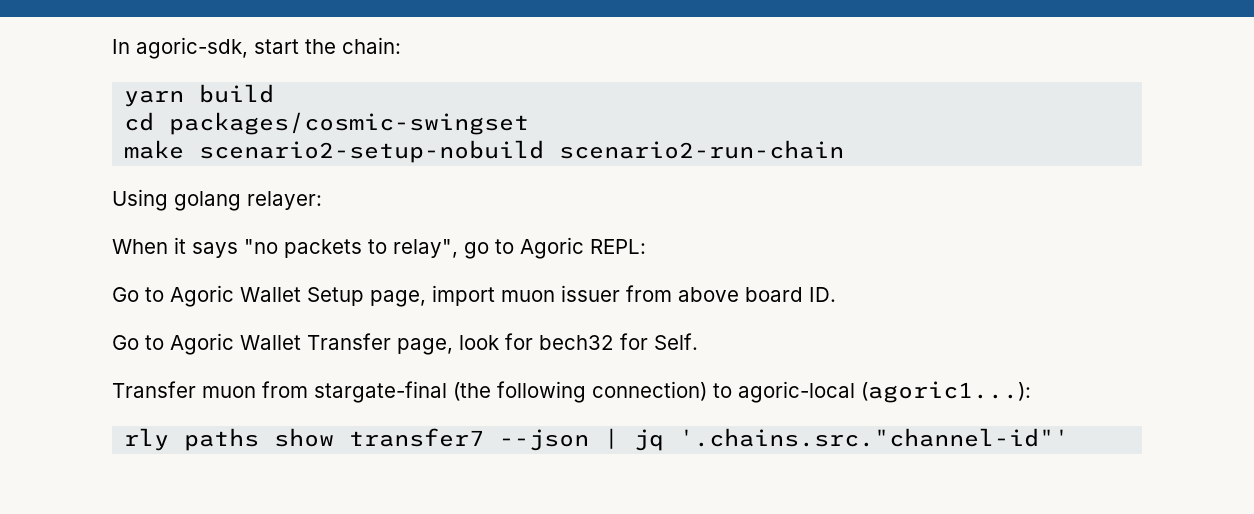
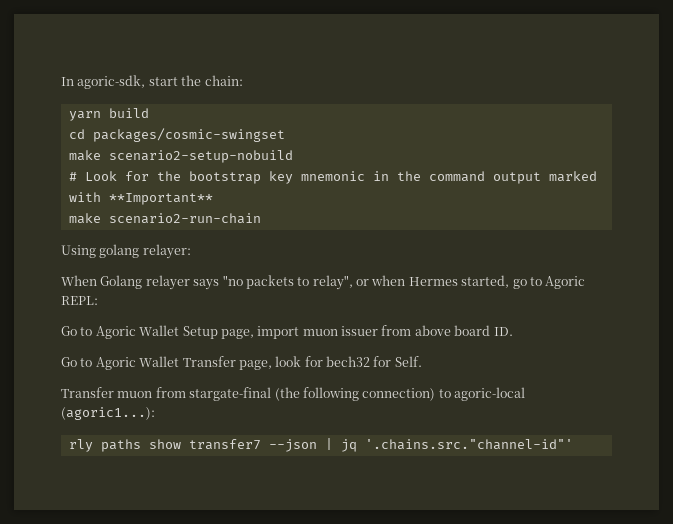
- make scenario2-setup-nobuild scenario2-run-chain
+ make scenario2-setup-nobuild
+ # Look for the bootstrap key mnemonic in the command output marked with **Important**
+ make scenario2-run-chain
- When it says "no packets to relay", go to Agoric REPL:
+ When Golang relayer says "no packets to relay", or when Hermes started, go to Agoric REPL:

